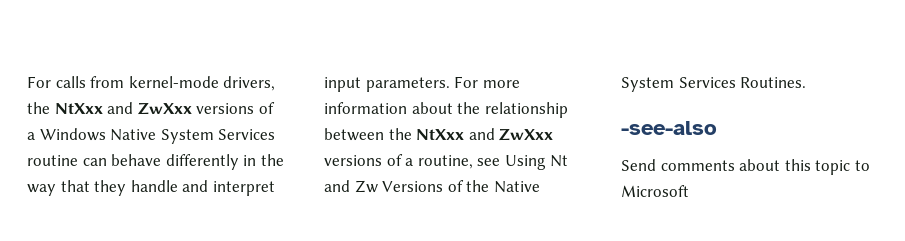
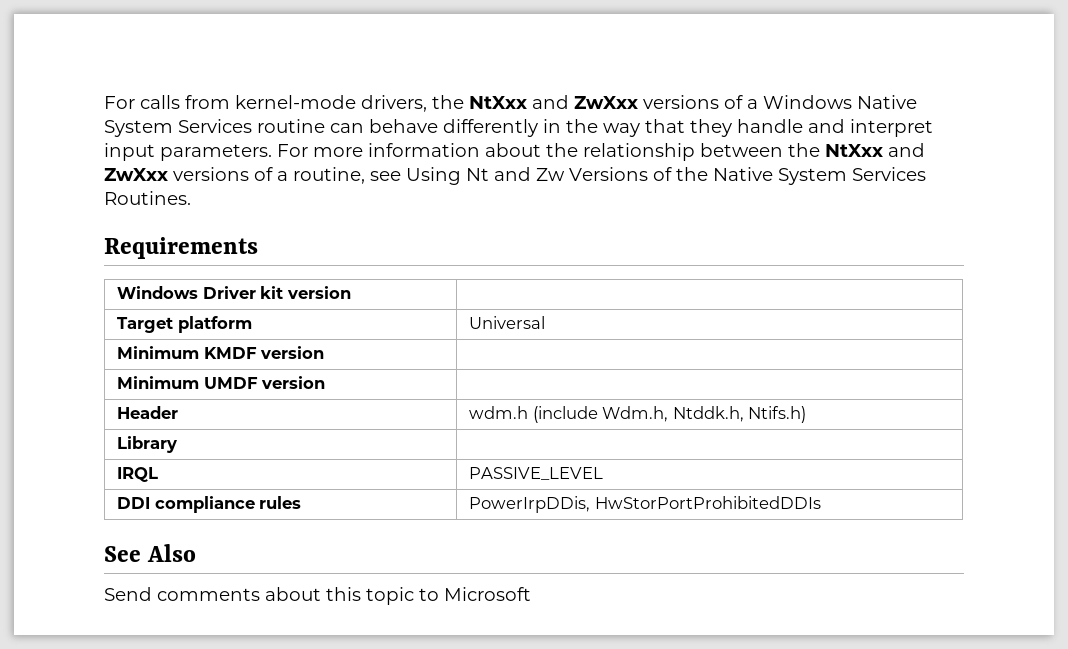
- -see-also
+ Requirements
+ Windows Driver kit version |
+ Target platform | Universal
+ Minimum KMDF version |
+ Minimum UMDF version |
+ Header | wdm.h (include Wdm.h, Ntddk.h, Ntifs.h)
+ Library |
+ IRQL | PASSIVE_LEVEL
+ DDI compliance rules | PowerIrpDDis, HwStorPortProhibitedDDIs
+ See Also

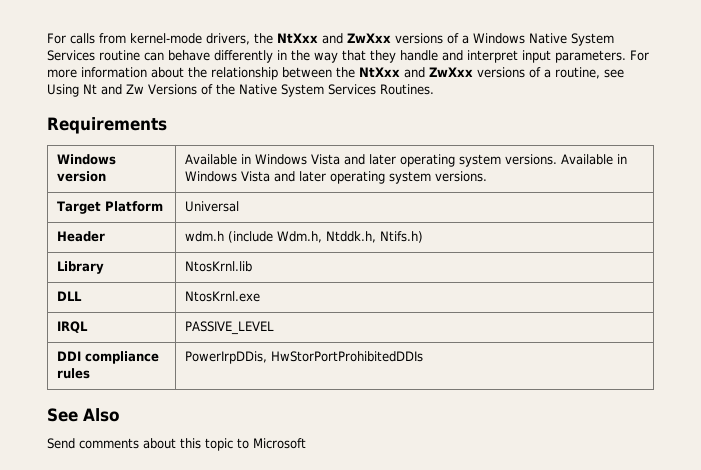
- Windows Driver kit version |
+ Windows version | Available in Windows Vista and later operating system versions. Available in Windows Vista and later operating system versions.
- Target platform | Universal
+ Target Platform | Universal
- Minimum KMDF version |
- Minimum UMDF version |
- Library |
+ Library | NtosKrnl.lib
+ DLL | NtosKrnl.exe

